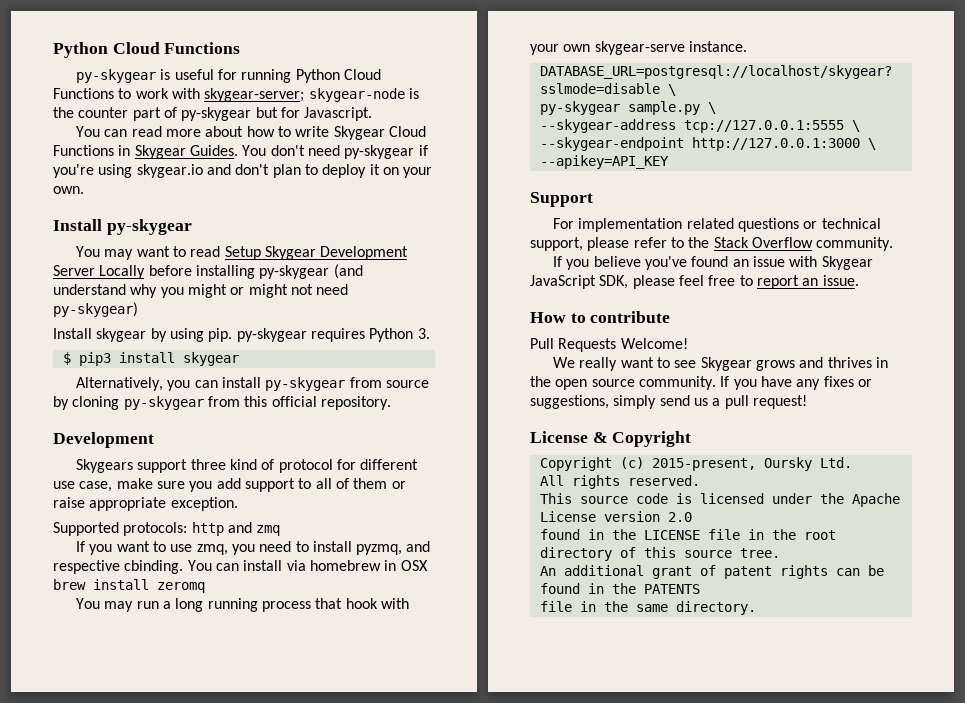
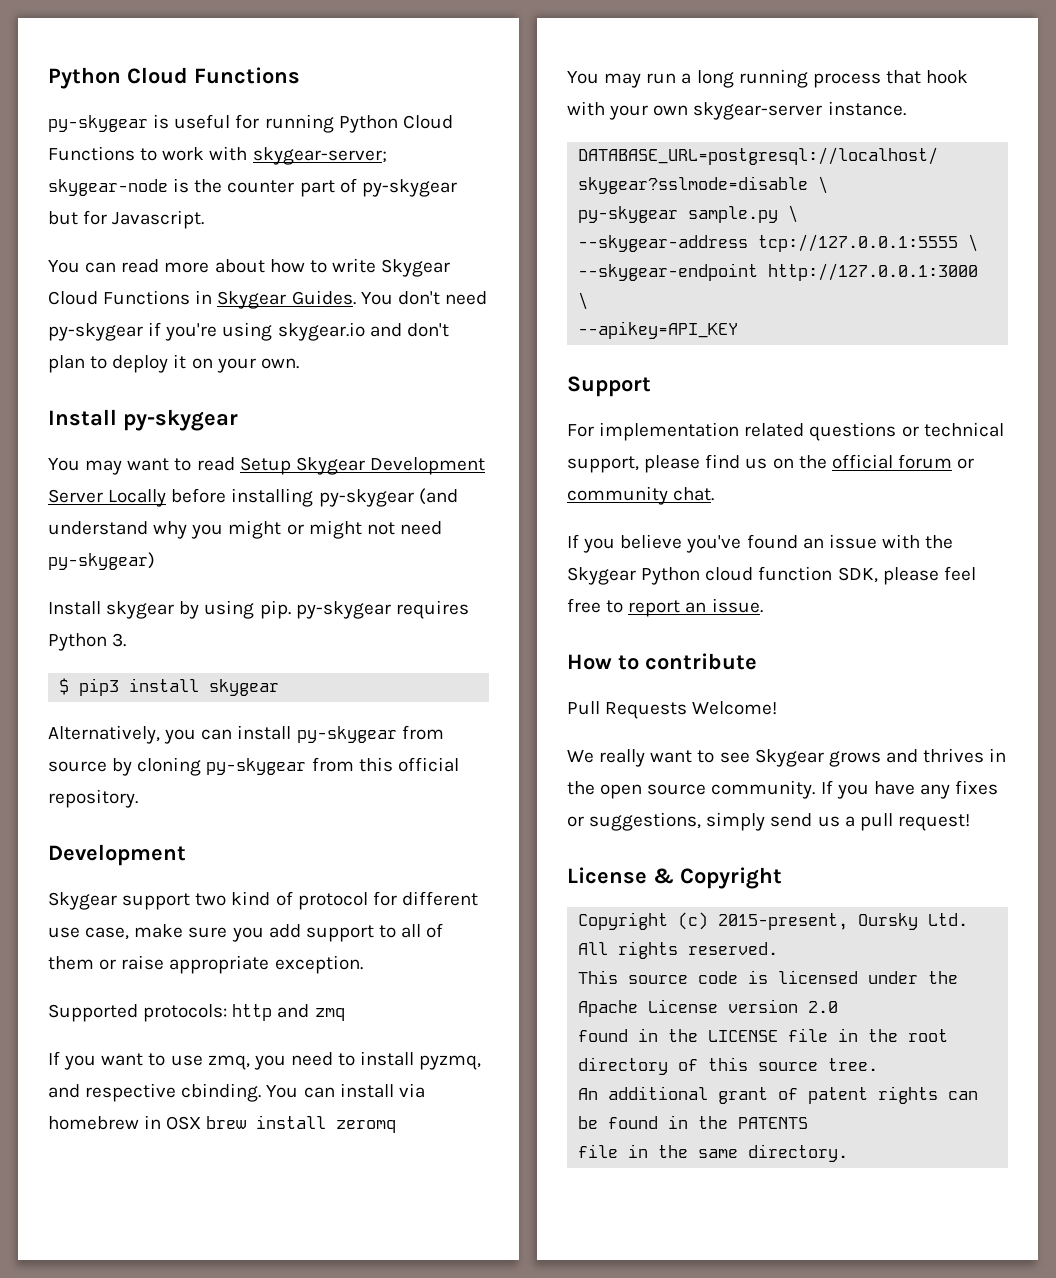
- Skygears support three kind of protocol for different use case, make sure you add support to all of them or raise appropriate exception.
+ Skygear support two kind of protocol for different use case, make sure you add support to all of them or raise appropriate exception.
- You may run a long running process that hook with your own skygear-serve instance.
+ You may run a long running process that hook with your own skygear-server instance.
- For implementation related questions or technical support, please refer to the Stack Overflow community.
+ For implementation related questions or technical support, please find us on the official forum or community chat.
- If you believe you've found an issue with Skygear JavaScript SDK, please feel free to report an issue.
+ If you believe you've found an issue with the Skygear Python cloud function SDK, please feel free to report an issue.

